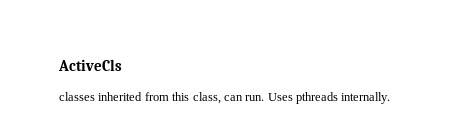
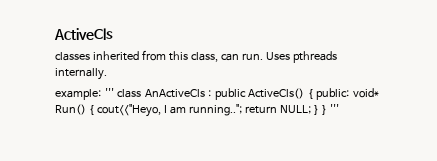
+ example: ''' class AnActiveCls : public ActiveCls() { public: void* Run() { cout<<"Heyo, I am running.."; return NULL; } } '''

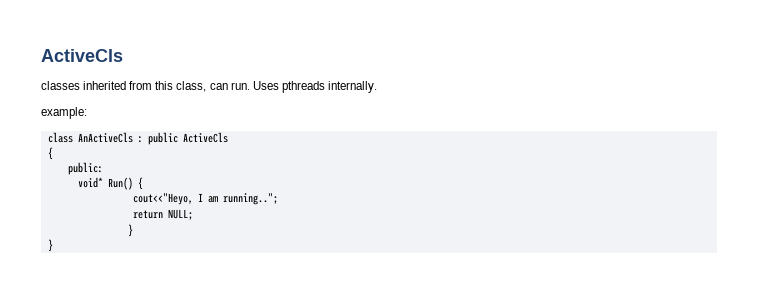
- example: ''' class AnActiveCls : public ActiveCls() { public: void* Run() { cout<<"Heyo, I am running.."; return NULL; } } '''
+ example:
+ class AnActiveCls : public ActiveCls
+ {
+ public:
+ void* Run() {
+ cout<<"Heyo, I am running..";
+ return NULL;
+ }
+ }

